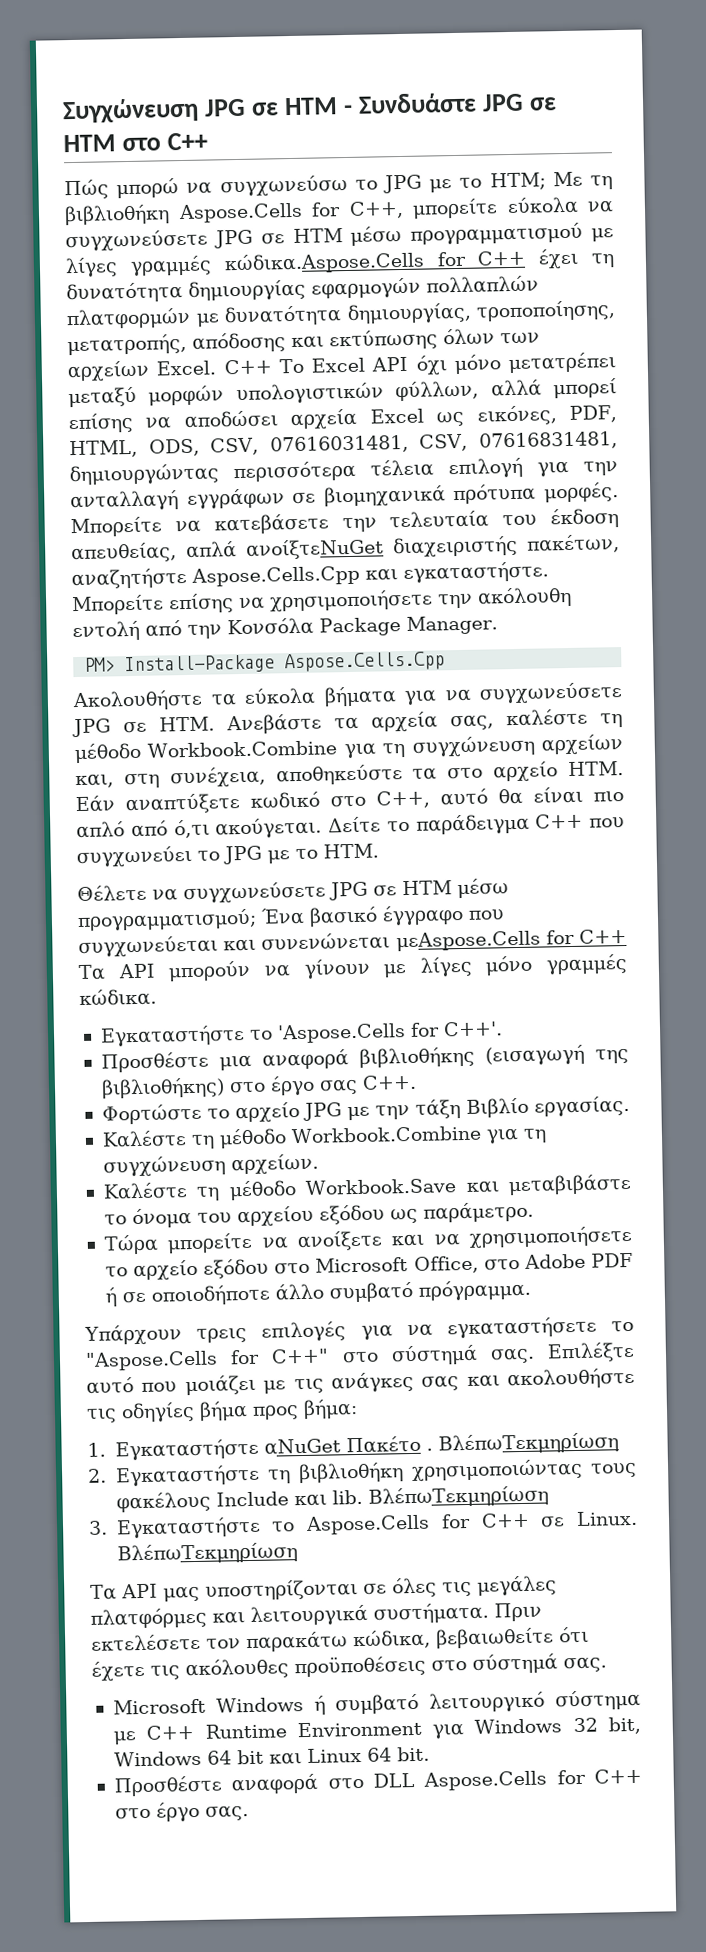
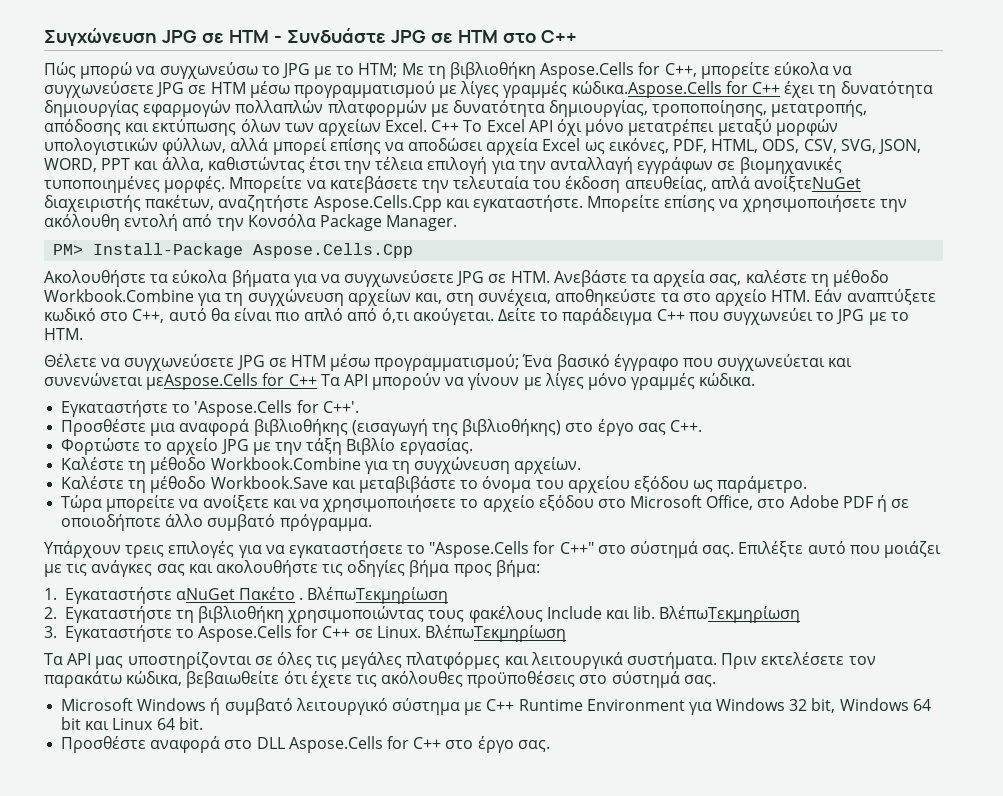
- C++ Το Excel API όχι μόνο μετατρέπει μεταξύ μορφών υπολογιστικών φύλλων, αλλά μπορεί επίσης να αποδώσει αρχεία Excel ως εικόνες, PDF, HTML, ODS, CSV, 07616031481, CSV, 07616831481, δημιουργώντας περισσότερα τέλεια επιλογή για την ανταλλαγή εγγράφων σε βιομηχανικά πρότυπα μορφές.
+ C++ Το Excel API όχι μόνο μετατρέπει μεταξύ μορφών υπολογιστικών φύλλων, αλλά μπορεί επίσης να αποδώσει αρχεία Excel ως εικόνες, PDF, HTML, ODS, CSV, SVG, JSON, WORD, PPT και άλλα, καθιστώντας έτσι την τέλεια επιλογή για την ανταλλαγή εγγράφων σε βιομηχανικές τυποποιημένες μορφές.

